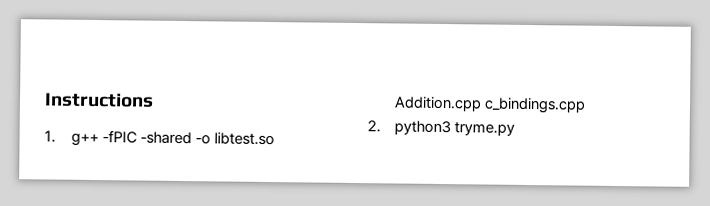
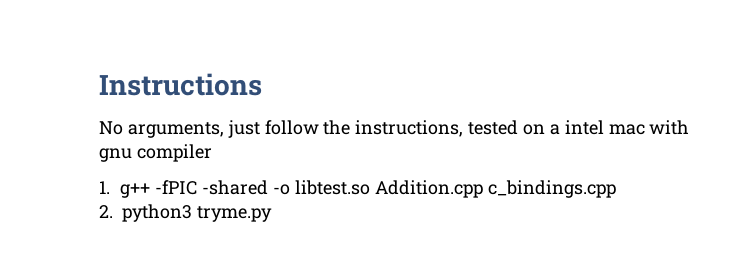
+ No arguments, just follow the instructions, tested on a intel mac with gnu compiler

